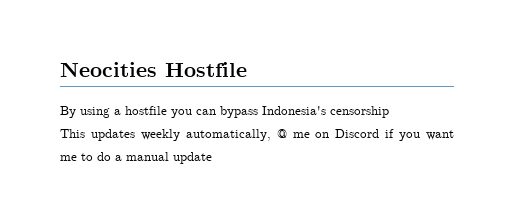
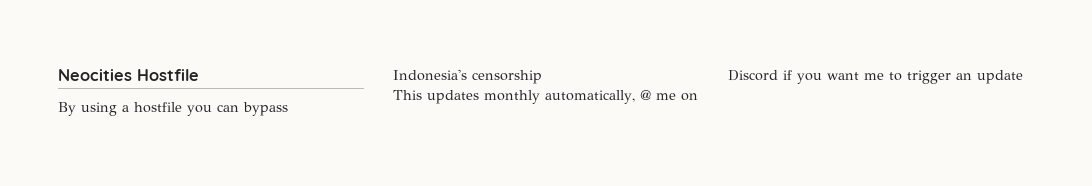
- This updates weekly automatically, @ me on Discord if you want me to do a manual update
+ This updates monthly automatically, @ me on Discord if you want me to trigger an update

